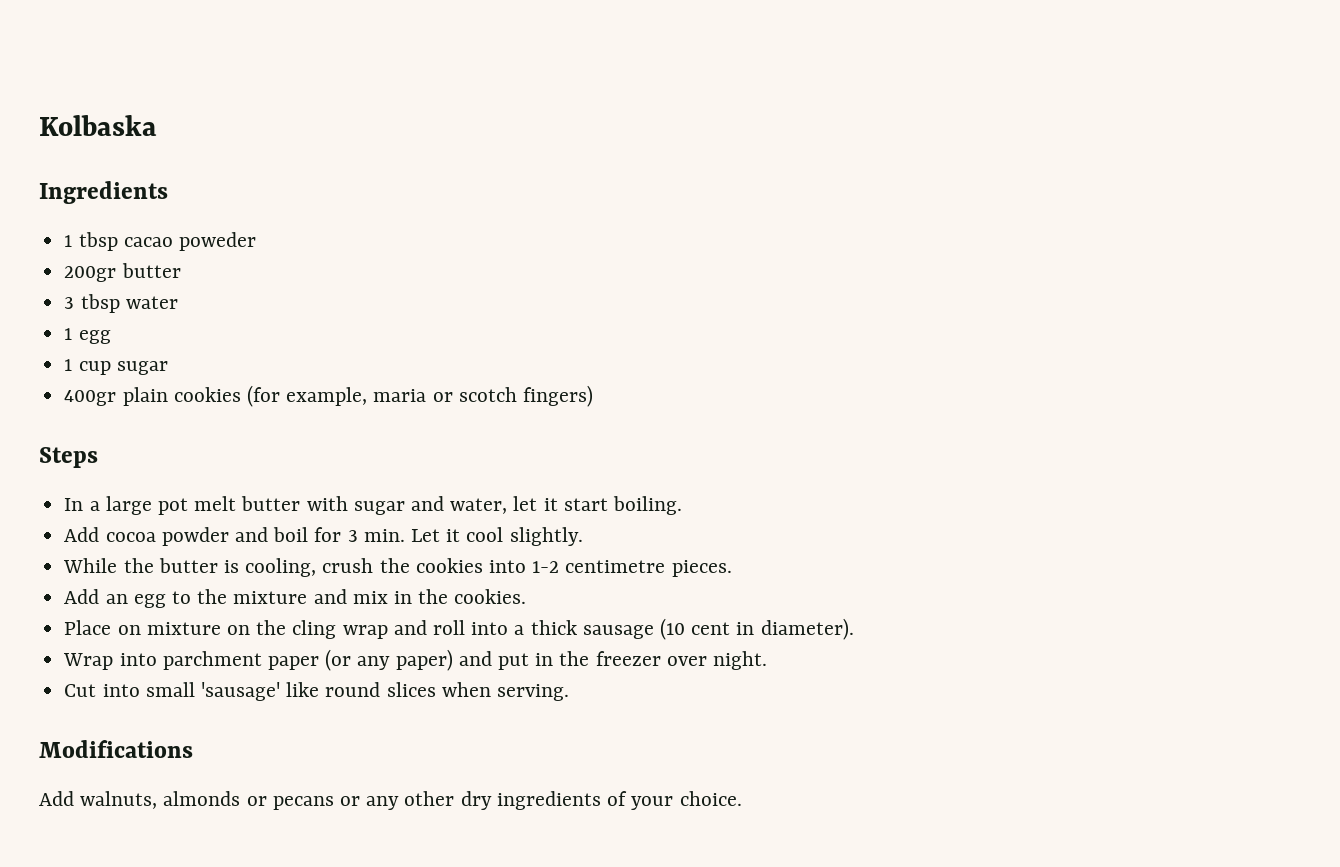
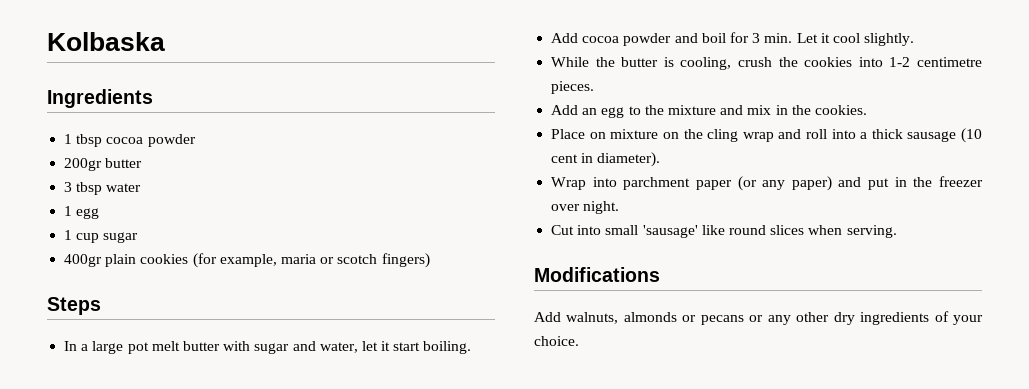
- 1 tbsp cacao poweder
+ 1 tbsp cocoa powder

